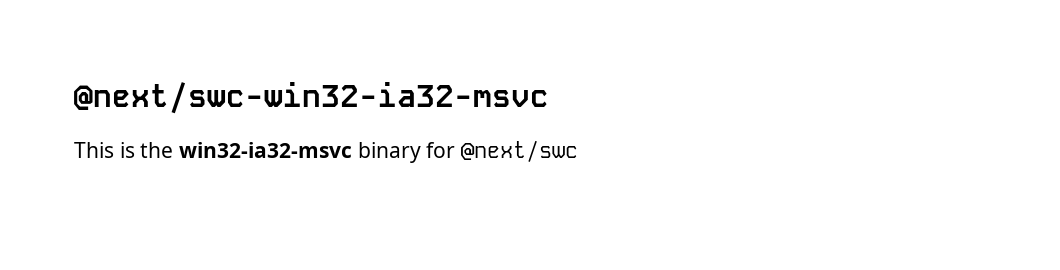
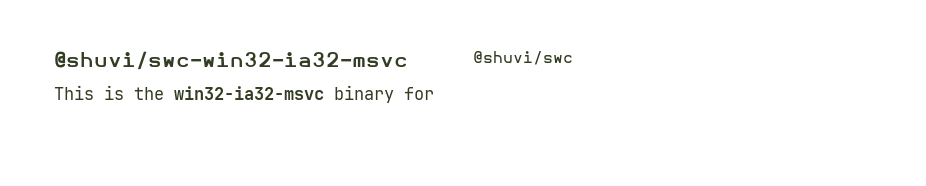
- @next/swc-win32-ia32-msvc
+ @shuvi/swc-win32-ia32-msvc
- This is the win32-ia32-msvc binary for @next/swc
+ This is the win32-ia32-msvc binary for @shuvi/swc

